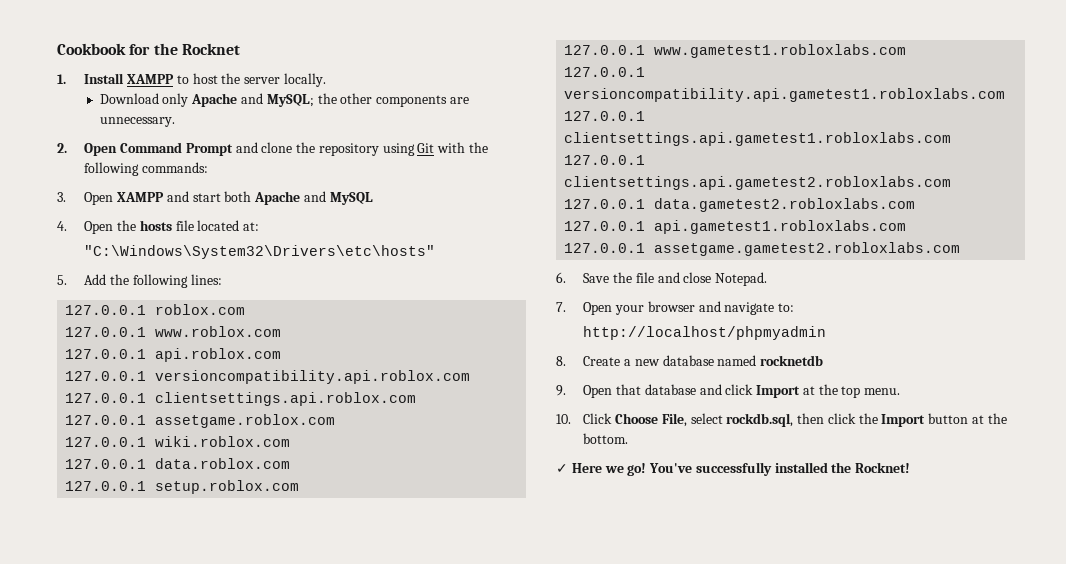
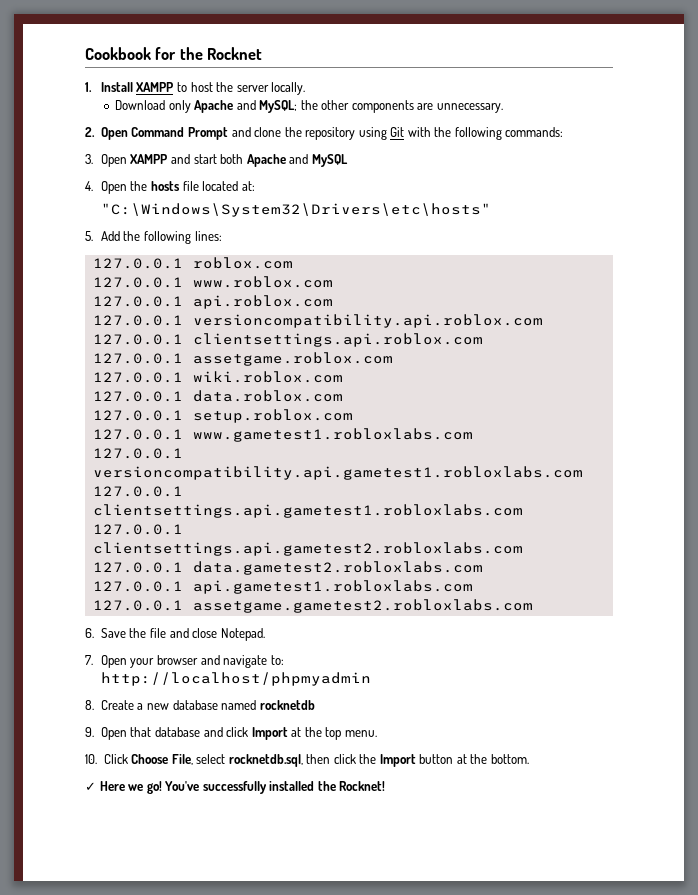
- 10. Click Choose File, select rockdb.sql, then click the Import button at the bottom.
+ 10. Click Choose File, select rocknetdb.sql, then click the Import button at the bottom.

